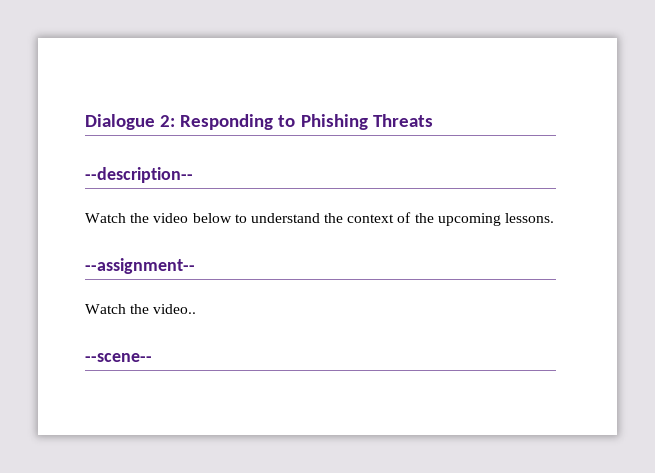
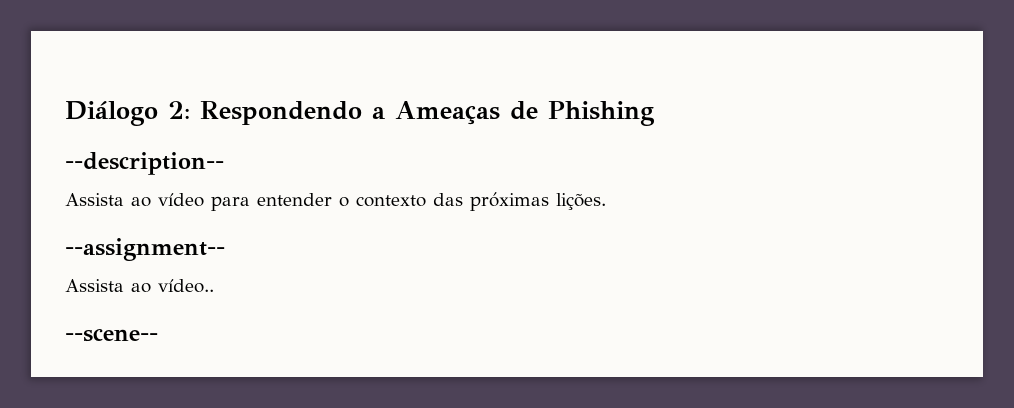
- Dialogue 2: Responding to Phishing Threats
+ Diálogo 2: Respondendo a Ameaças de Phishing
- Watch the video below to understand the context of the upcoming lessons.
+ Assista ao vídeo para entender o contexto das próximas lições.
  --assignment--
- Watch the video..
+ Assista ao vídeo..

